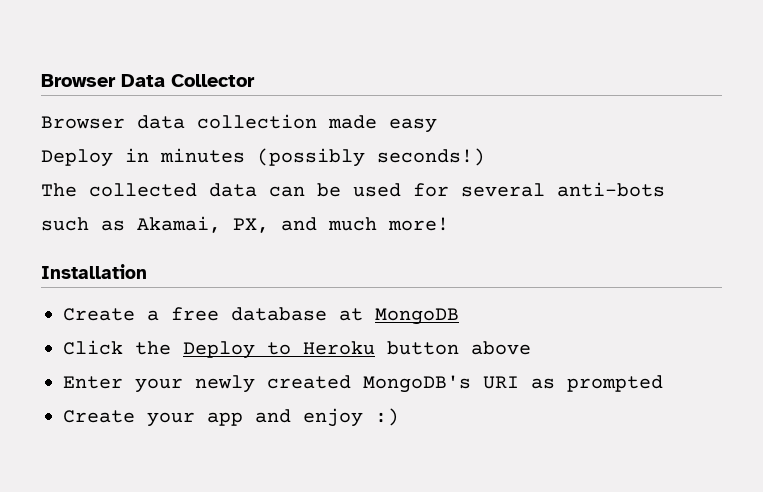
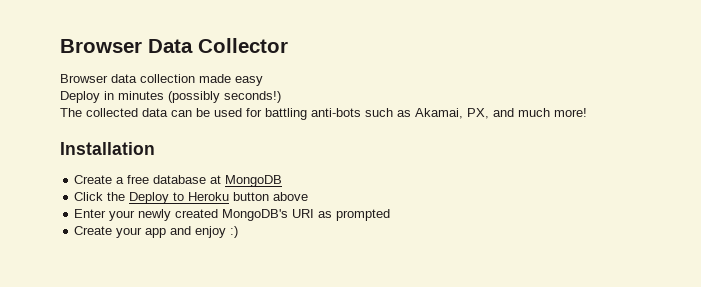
- The collected data can be used for several anti-bots such as Akamai, PX, and much more!
+ The collected data can be used for battling anti-bots such as Akamai, PX, and much more!

